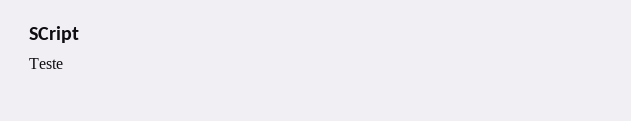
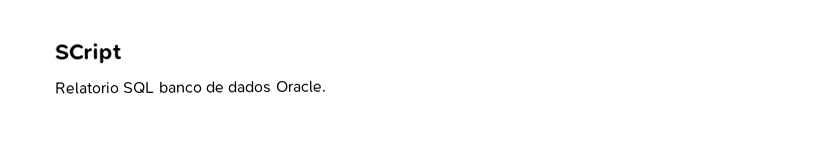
- Teste
+ Relatorio SQL banco de dados Oracle.

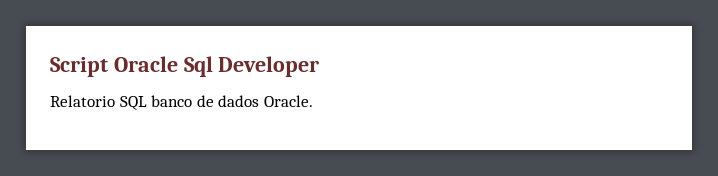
- SCript
+ Script Oracle Sql Developer

